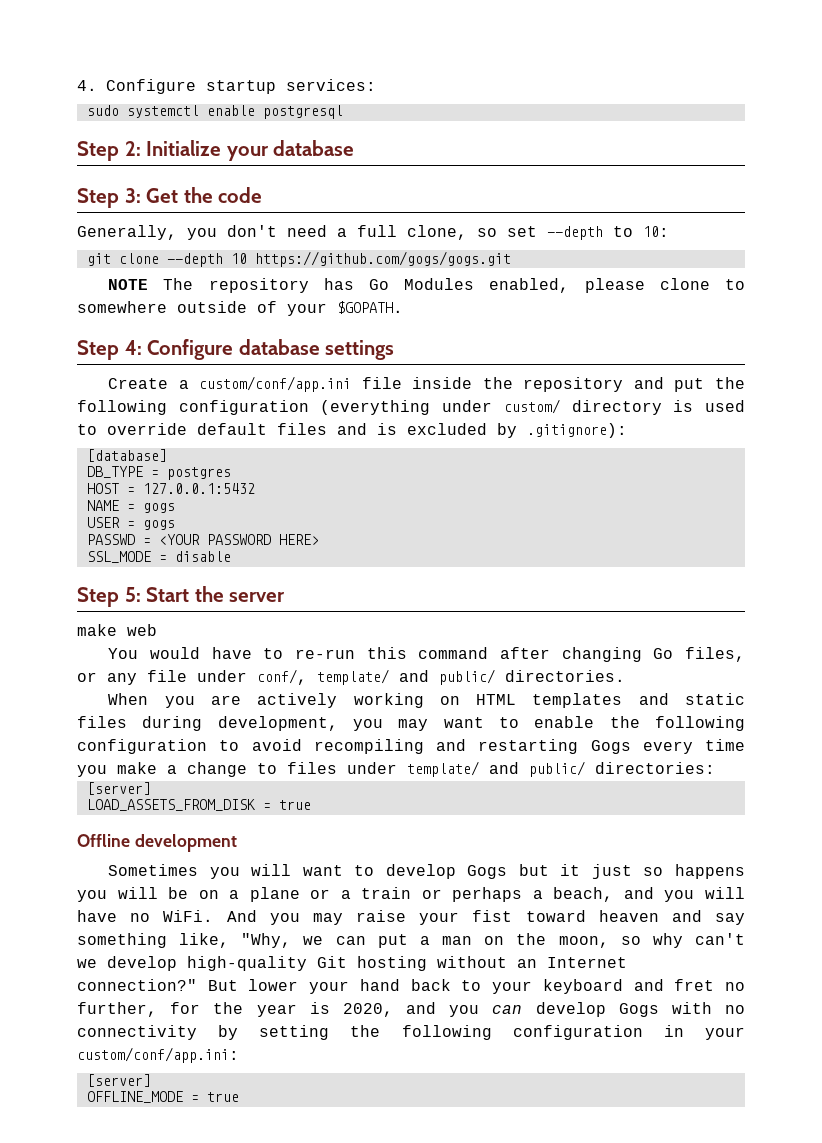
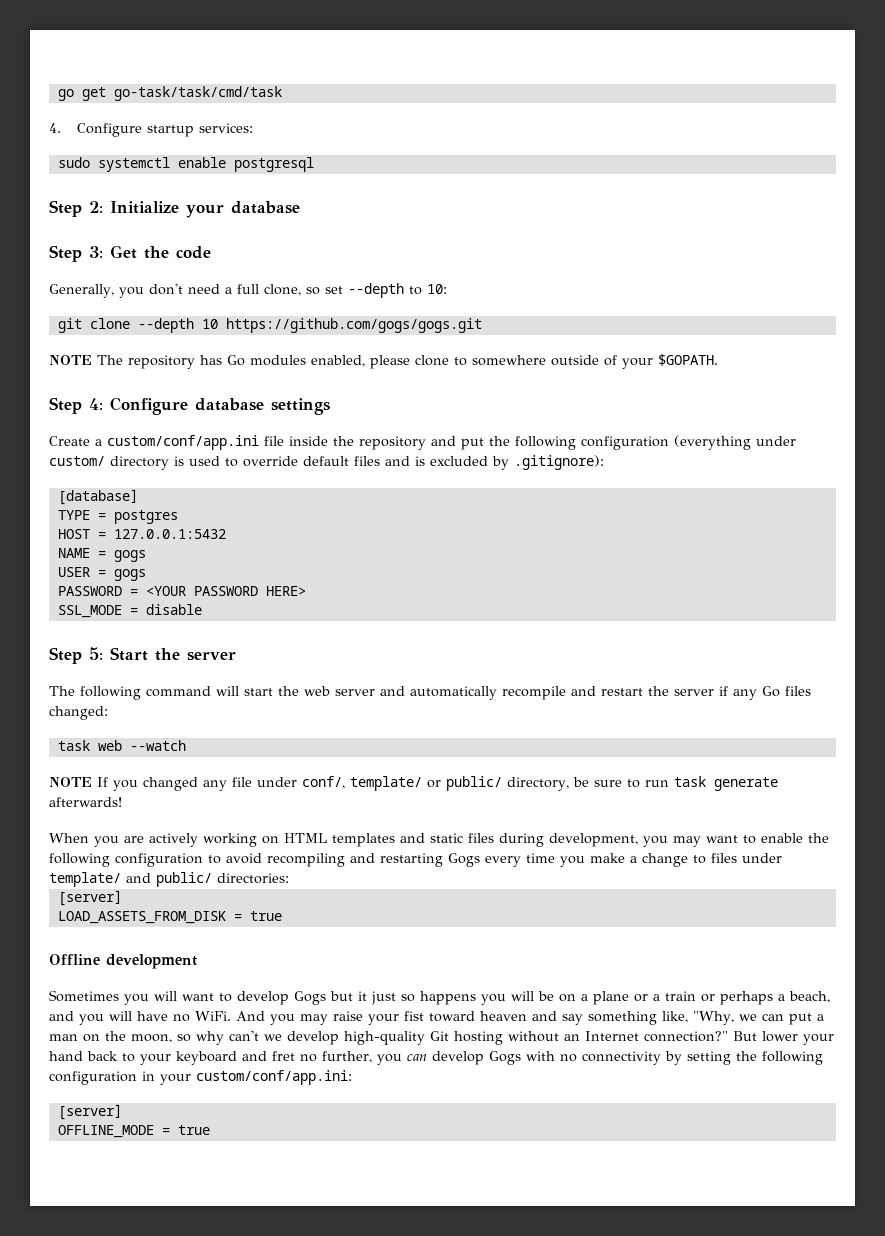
+ go get go-task/task/cmd/task
- NOTE The repository has Go Modules enabled, please clone to somewhere outside of your $GOPATH.
+ NOTE The repository has Go modules enabled, please clone to somewhere outside of your $GOPATH.
- DB_TYPE = postgres
+ TYPE = postgres
- PASSWD = <YOUR PASSWORD HERE>
+ PASSWORD = <YOUR PASSWORD HERE>
- make web
- You would have to re-run this command after changing Go files, or any file under conf/, template/ and public/ directories.
+ The following command will start the web server and automatically recompile and restart the server if any Go files changed:
+ task web --watch
+ NOTE If you changed any file under conf/, template/ or public/ directory, be sure to run task generate afterwards!
- But lower your hand back to your keyboard and fret no further, for the year is 2020, and you can develop Gogs with no connectivity by setting the following configuration in your custom/conf/app.ini:
+ But lower your hand back to your keyboard and fret no further, you can develop Gogs with no connectivity by setting the following configuration in your custom/conf/app.ini:

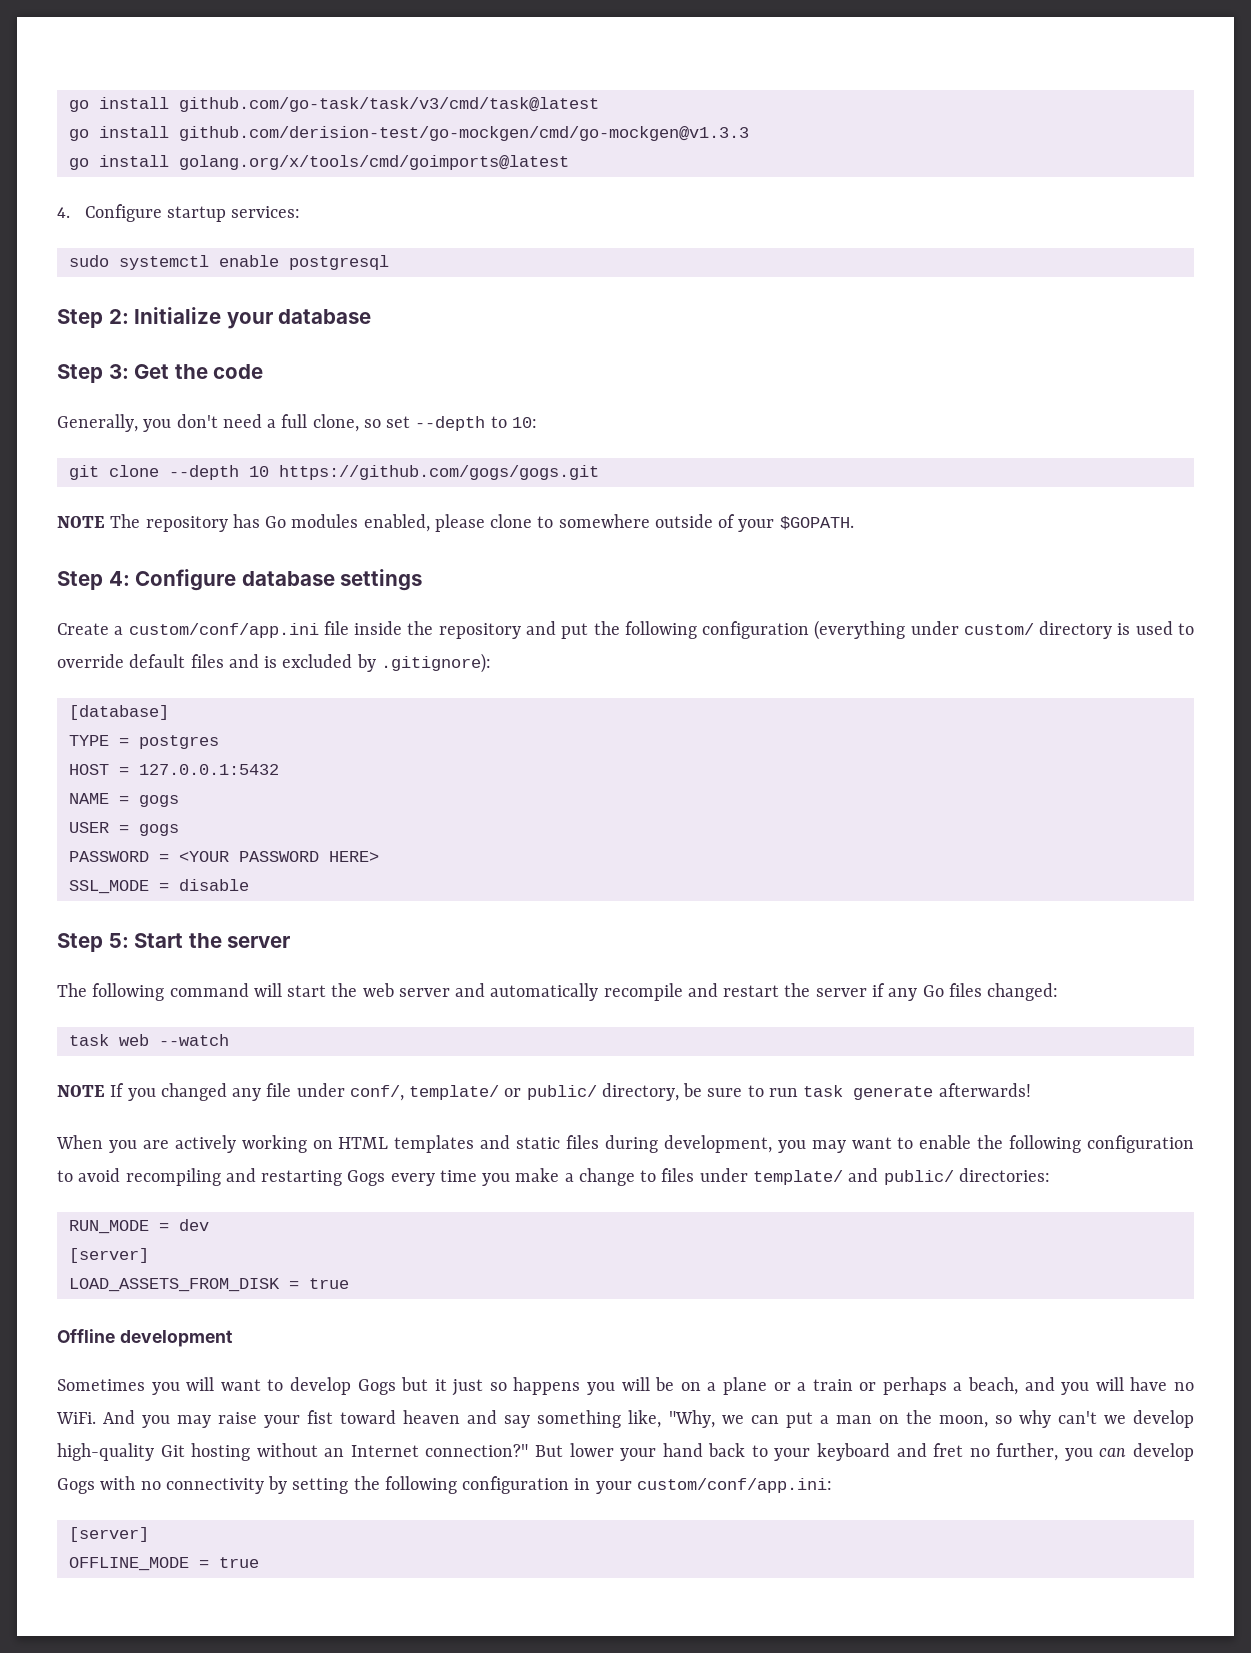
- go get go-task/task/cmd/task
+ go install github.com/go-task/task/v3/cmd/task@latest
+ go install github.com/derision-test/go-mockgen/cmd/go-mockgen@v1.3.3
+ go install golang.org/x/tools/cmd/goimports@latest
+ RUN_MODE = dev

